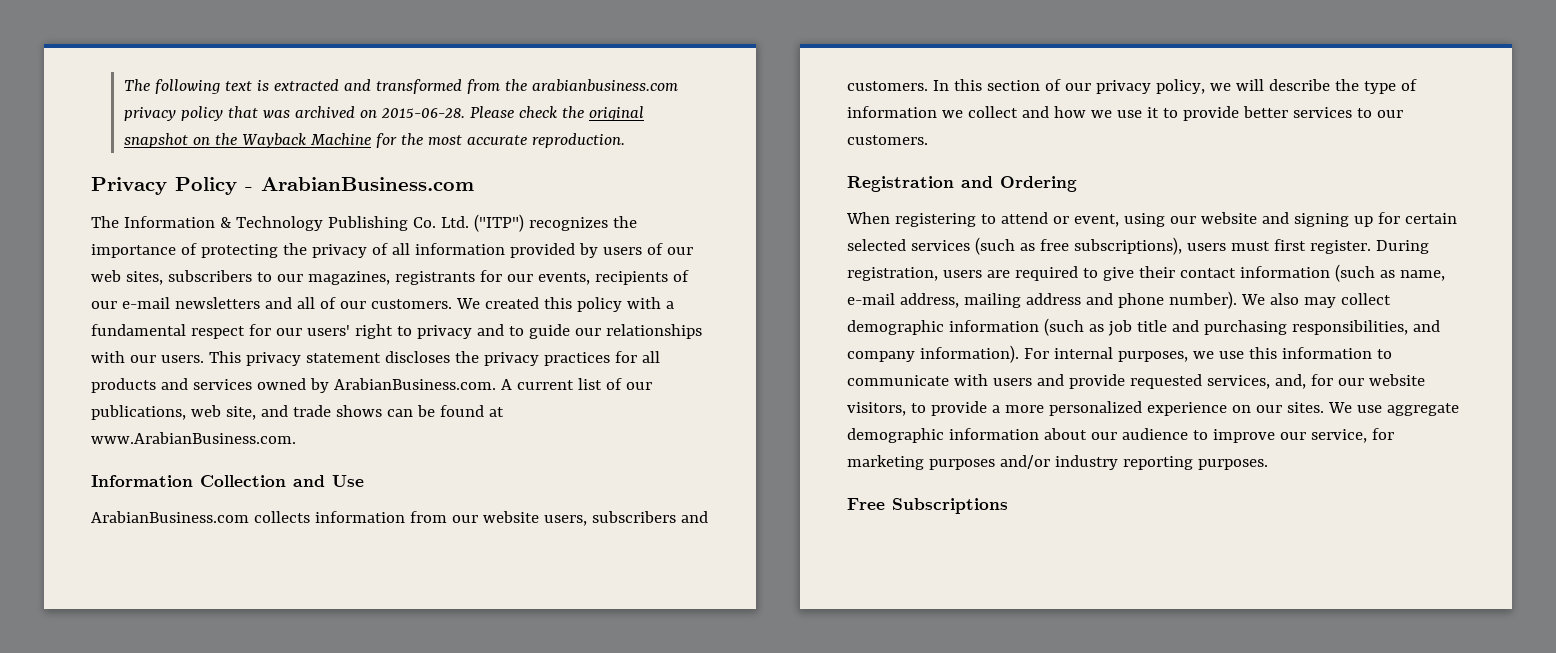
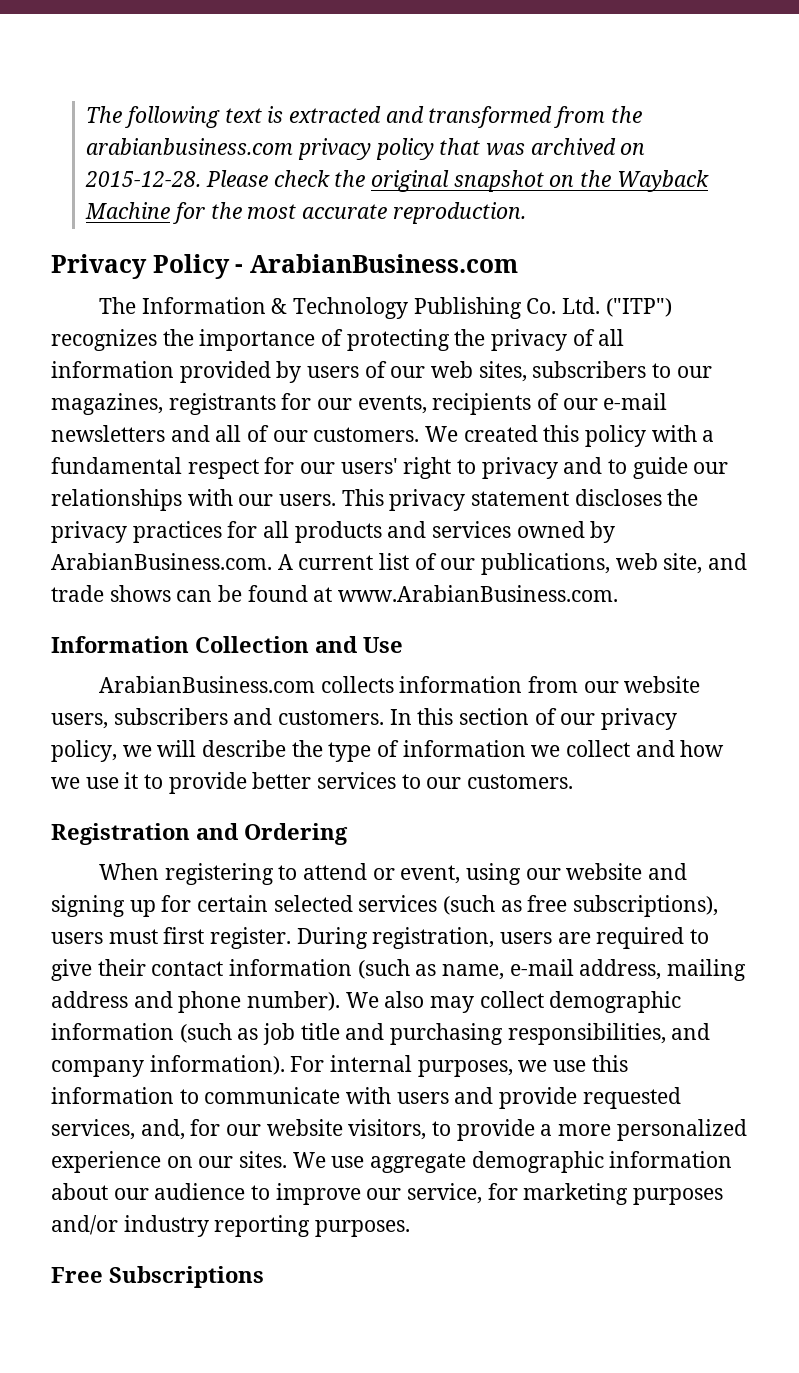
- The following text is extracted and transformed from the arabianbusiness.com privacy policy that was archived on 2015-06-28.
+ The following text is extracted and transformed from the arabianbusiness.com privacy policy that was archived on 2015-12-28.

